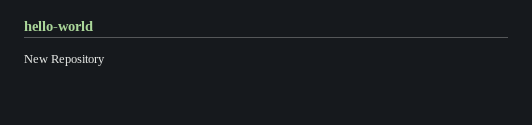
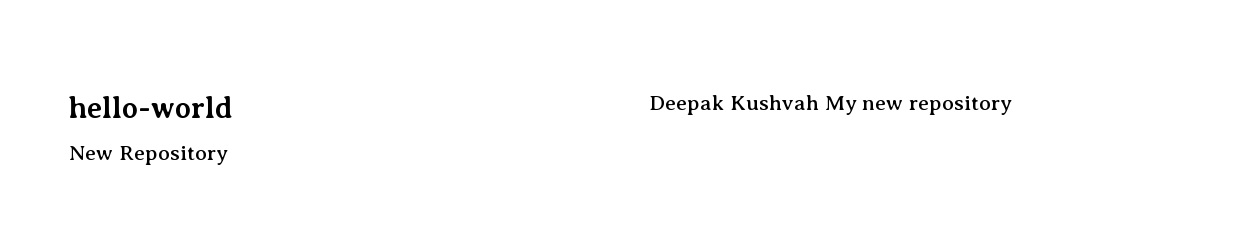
+ Deepak Kushvah My new repository

